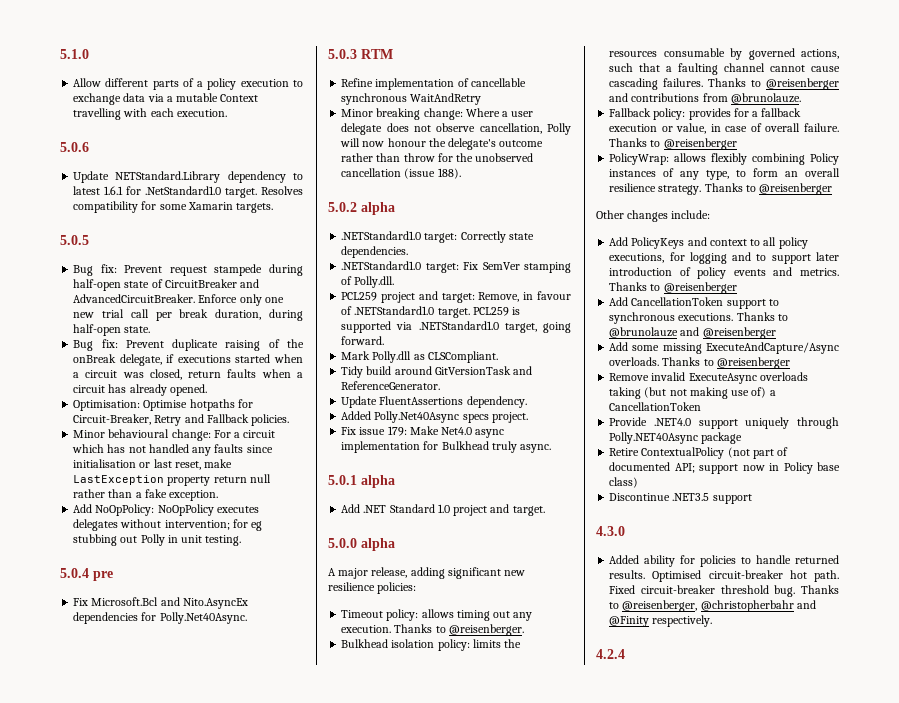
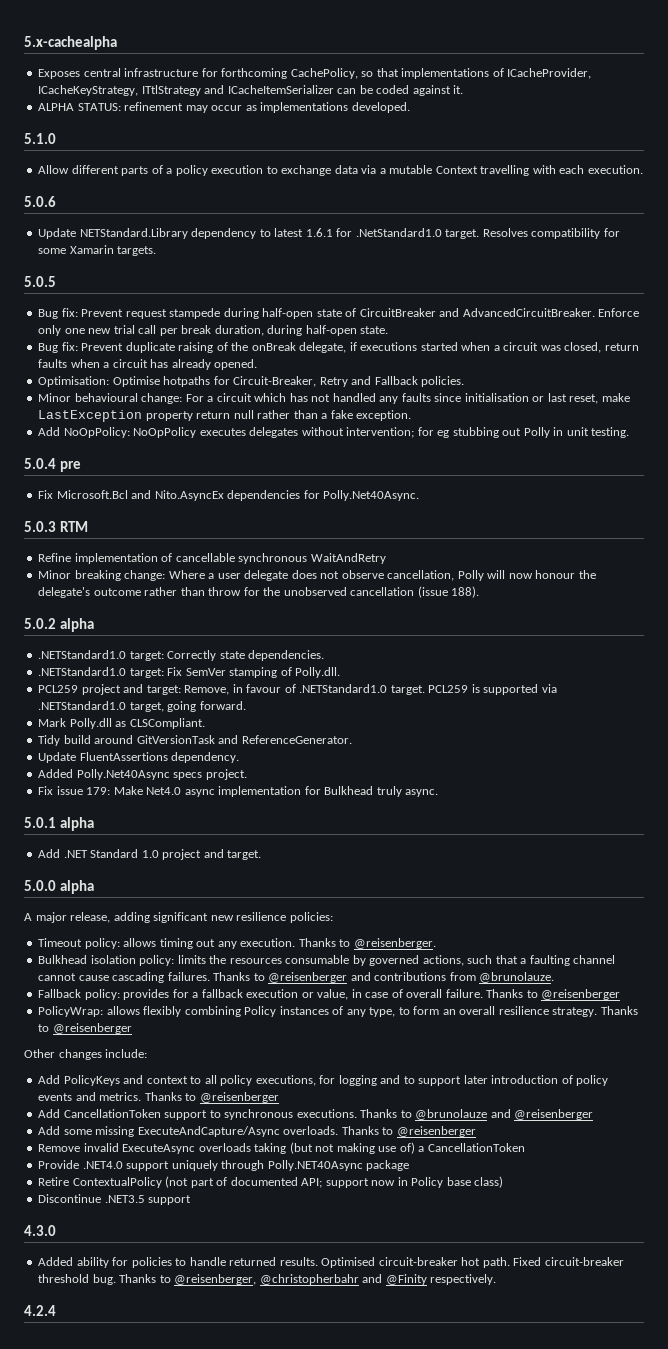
+ 5.x-cachealpha
+ Exposes central infrastructure for forthcoming CachePolicy, so that implementations of ICacheProvider, ICacheKeyStrategy, ITtlStrategy and ICacheItemSerializer can be coded against it.
+ ALPHA STATUS: refinement may occur as implementations developed.

